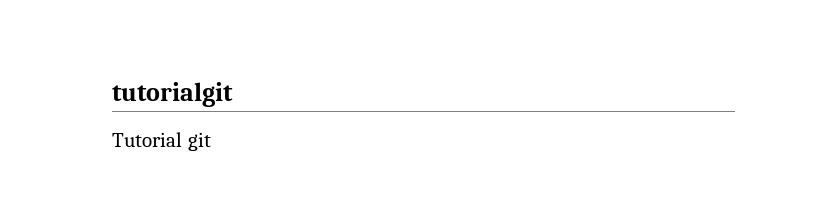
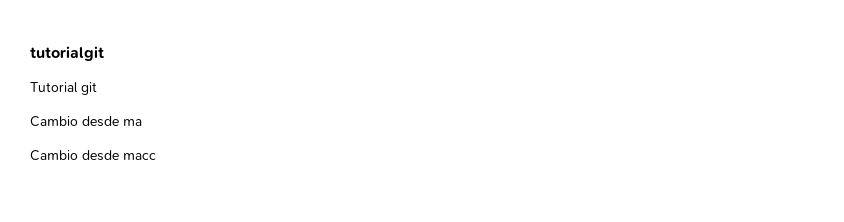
+ Cambio desde ma
+ Cambio desde macc

